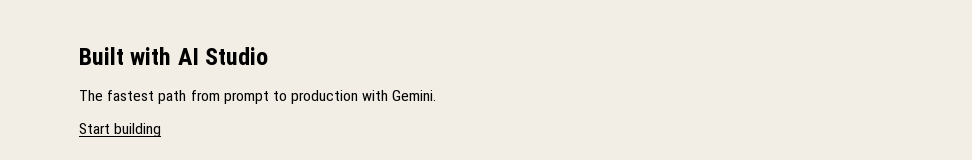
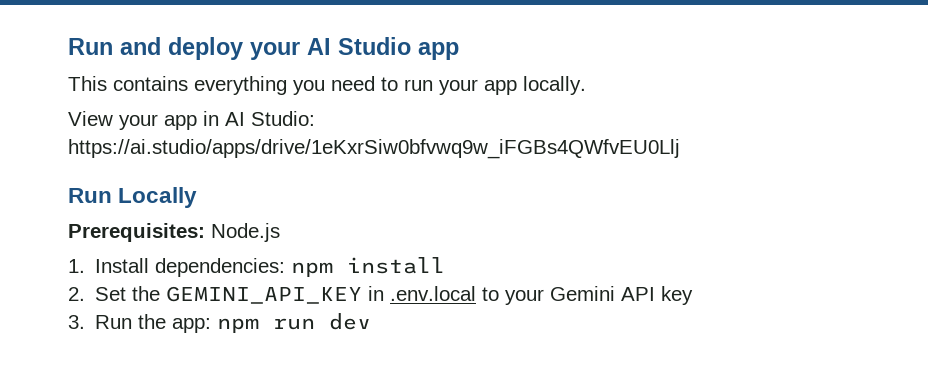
- Built with AI Studio
- The fastest path from prompt to production with Gemini.
- Start building
+ Run and deploy your AI Studio app
+ This contains everything you need to run your app locally.
+ View your app in AI Studio: https://ai.studio/apps/drive/1eKxrSiw0bfvwq9w_iFGBs4QWfvEU0Llj
+ Run Locally
+ Prerequisites: Node.js
+ 1. Install dependencies: npm install
+ 2. Set the GEMINI_API_KEY in .env.local to your Gemini API key
+ 3. Run the app: npm run dev

